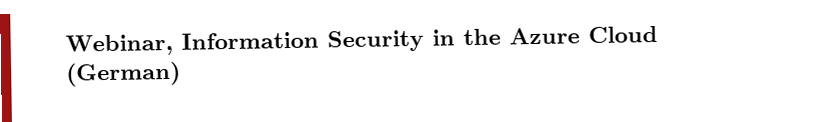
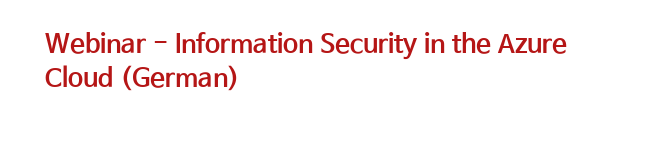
- Webinar, Information Security in the Azure Cloud (German)
+ Webinar - Information Security in the Azure Cloud (German)

